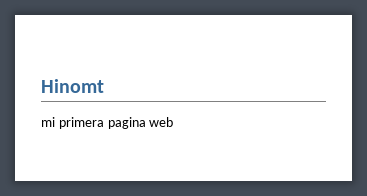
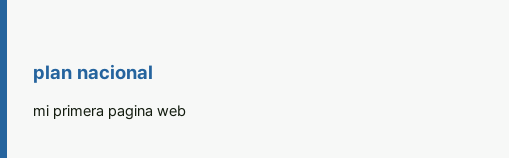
- Hinomt
+ plan nacional

